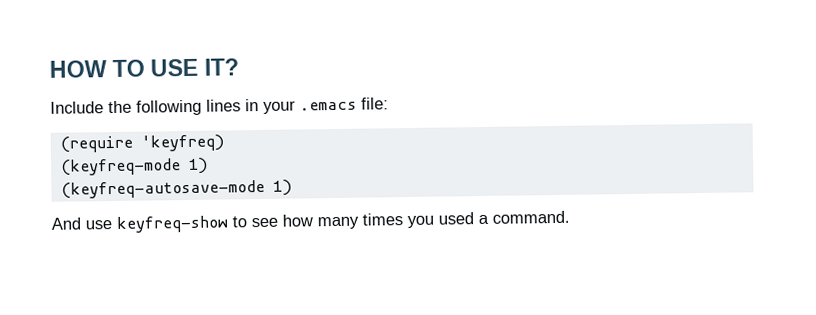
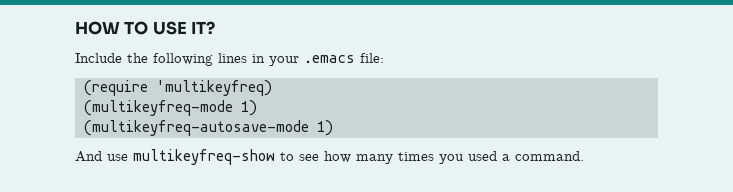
- (require 'keyfreq)
- (keyfreq-mode 1)
- (keyfreq-autosave-mode 1)
+ (require 'multikeyfreq)
+ (multikeyfreq-mode 1)
+ (multikeyfreq-autosave-mode 1)
- And use keyfreq-show to see how many times you used a command.
+ And use multikeyfreq-show to see how many times you used a command.

